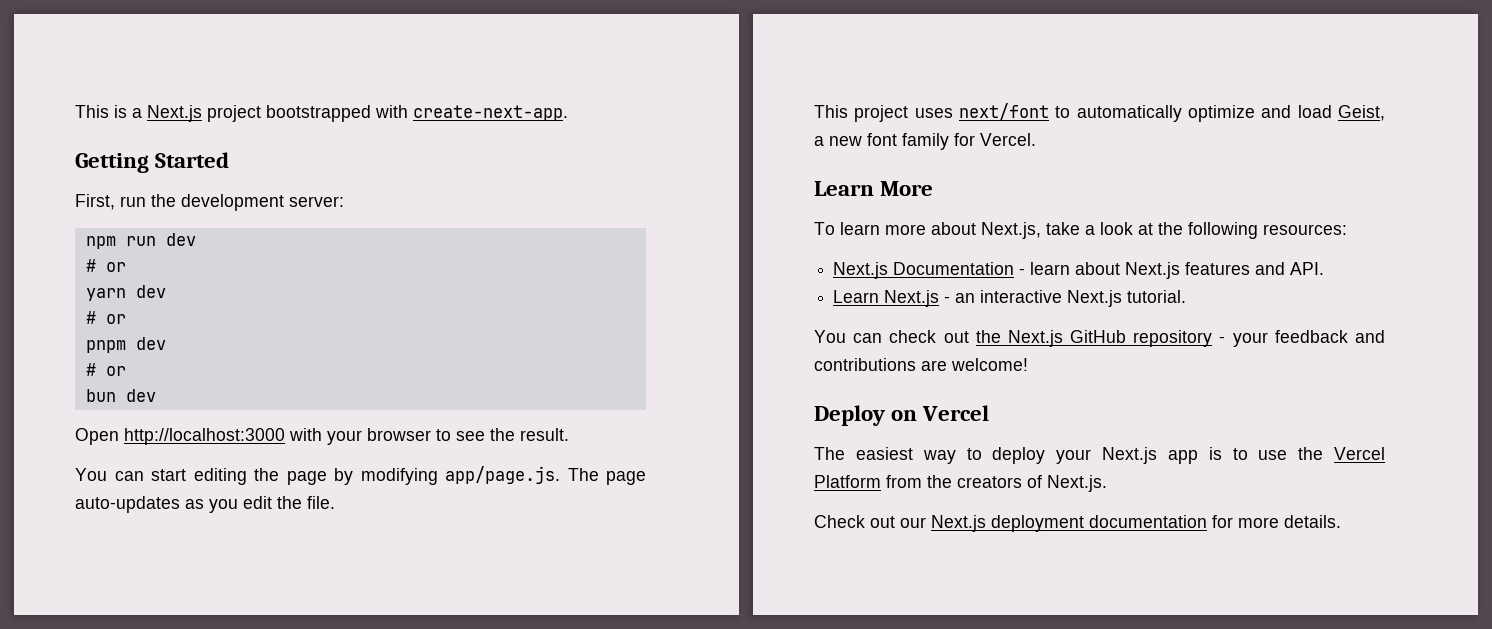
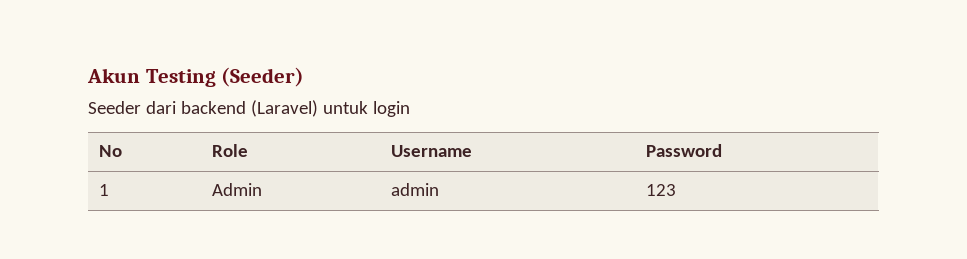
- This is a Next.js project bootstrapped with create-next-app.
- Getting Started
- First, run the development server:
- npm run dev
- # or
- yarn dev
- # or
- pnpm dev
- # or
- bun dev
- Open http://localhost:3000 with your browser to see the result.
- You can start editing the page by modifying app/page.js. The page auto-updates as you edit the file.
- This project uses next/font to automatically optimize and load Geist, a new font family for Vercel.
- Learn More
- To learn more about Next.js, take a look at the following resources:
- Next.js Documentation - learn about Next.js features and API.
- Learn Next.js - an interactive Next.js tutorial.
- You can check out the Next.js GitHub repository - your feedback and contributions are welcome!
- Deploy on Vercel
- The easiest way to deploy your Next.js app is to use the Vercel Platform from the creators of Next.js.
- Check out our Next.js deployment documentation for more details.
+ Akun Testing (Seeder)
+ Seeder dari backend (Laravel) untuk login
+ No | Role | Username | Password
+ 1 | Admin | admin | 123

